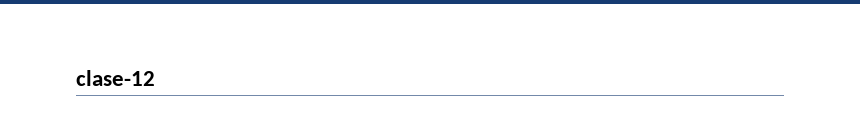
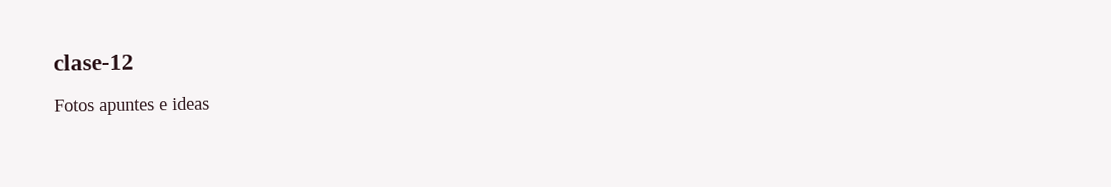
+ Fotos apuntes e ideas

